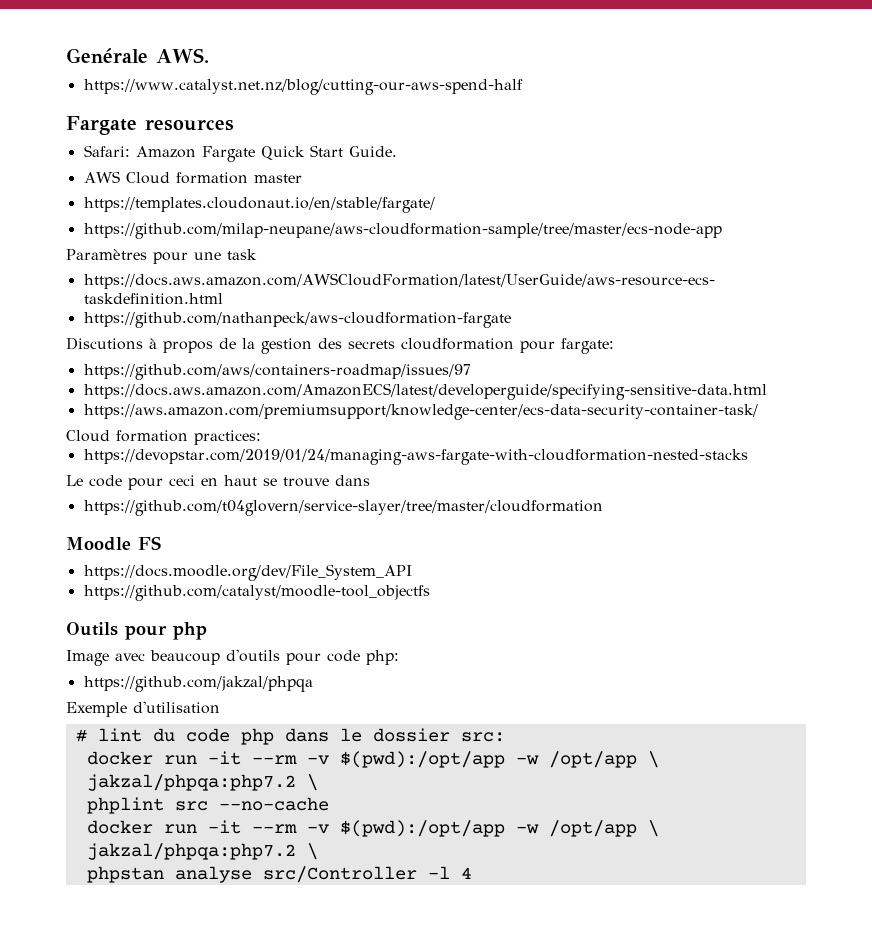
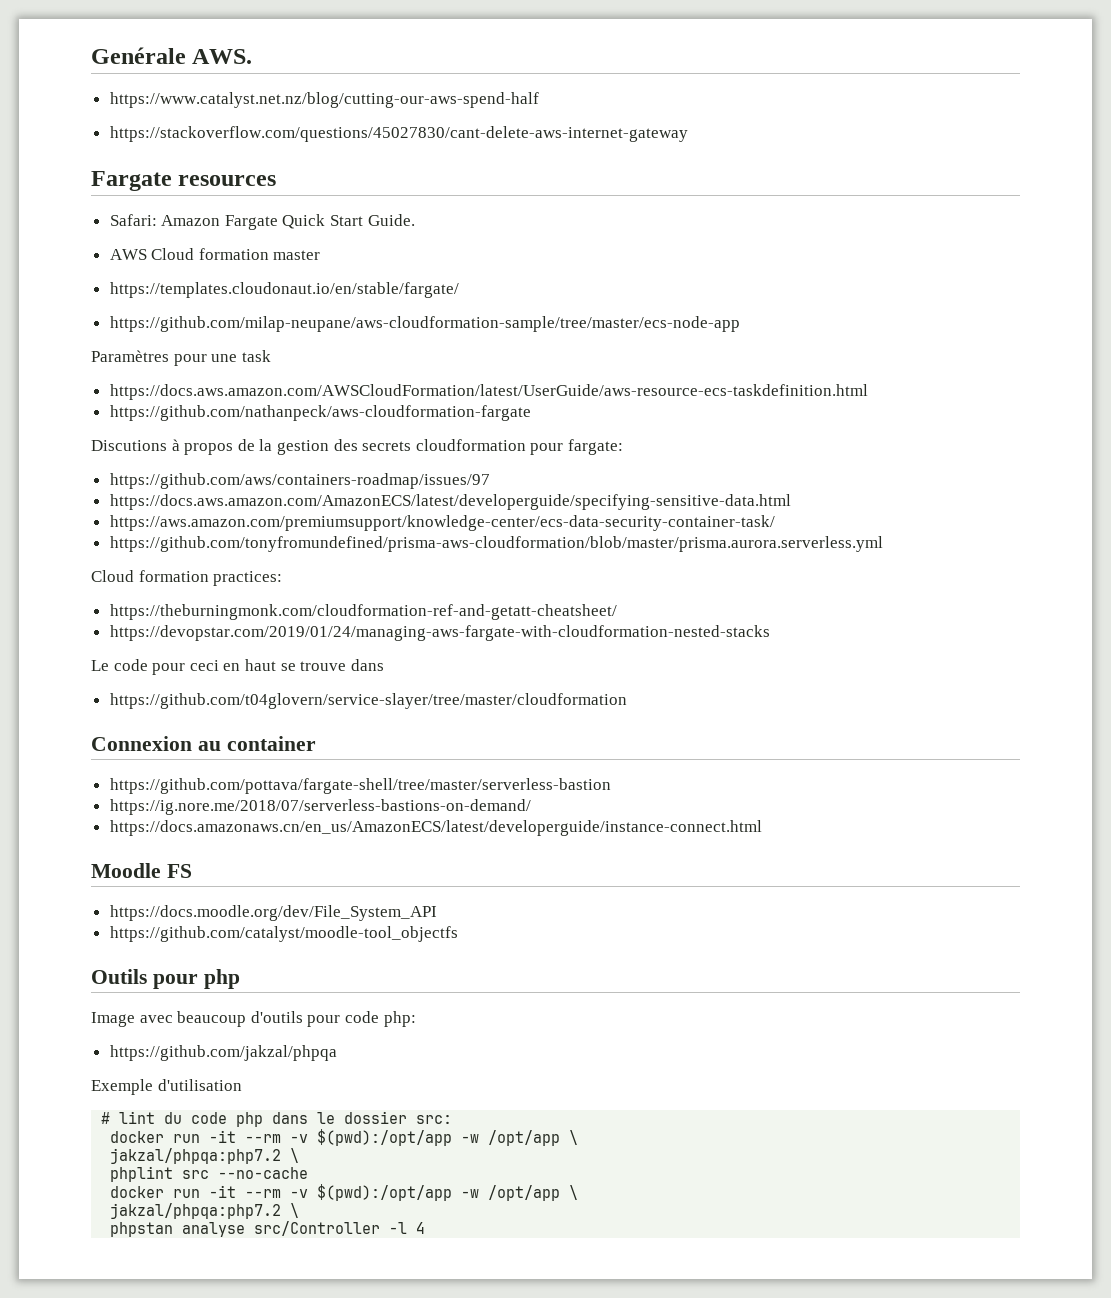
+ https://stackoverflow.com/questions/45027830/cant-delete-aws-internet-gateway
+ https://github.com/tonyfromundefined/prisma-aws-cloudformation/blob/master/prisma.aurora.serverless.yml
+ https://theburningmonk.com/cloudformation-ref-and-getatt-cheatsheet/
+ Connexion au container
+ https://github.com/pottava/fargate-shell/tree/master/serverless-bastion
+ https://ig.nore.me/2018/07/serverless-bastions-on-demand/
+ https://docs.amazonaws.cn/en_us/AmazonECS/latest/developerguide/instance-connect.html

